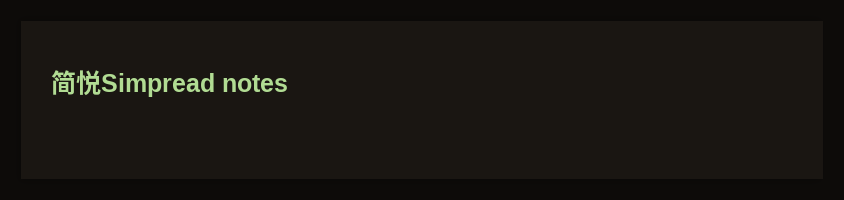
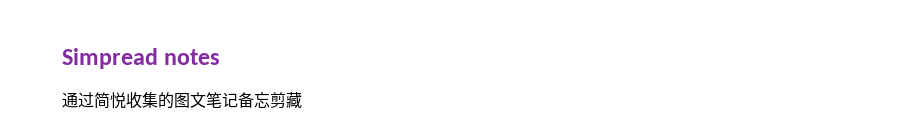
- 简悦Simpread notes
+ Simpread notes
+ 通过简悦收集的图文笔记备忘剪藏

